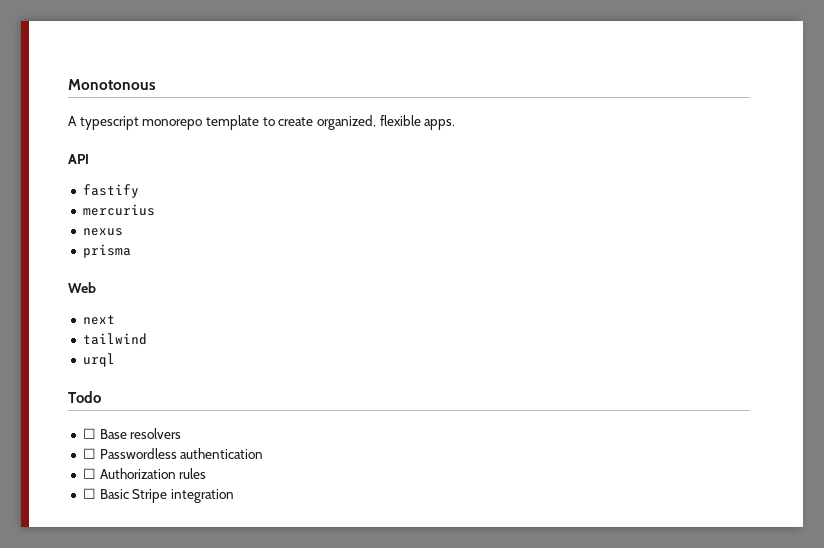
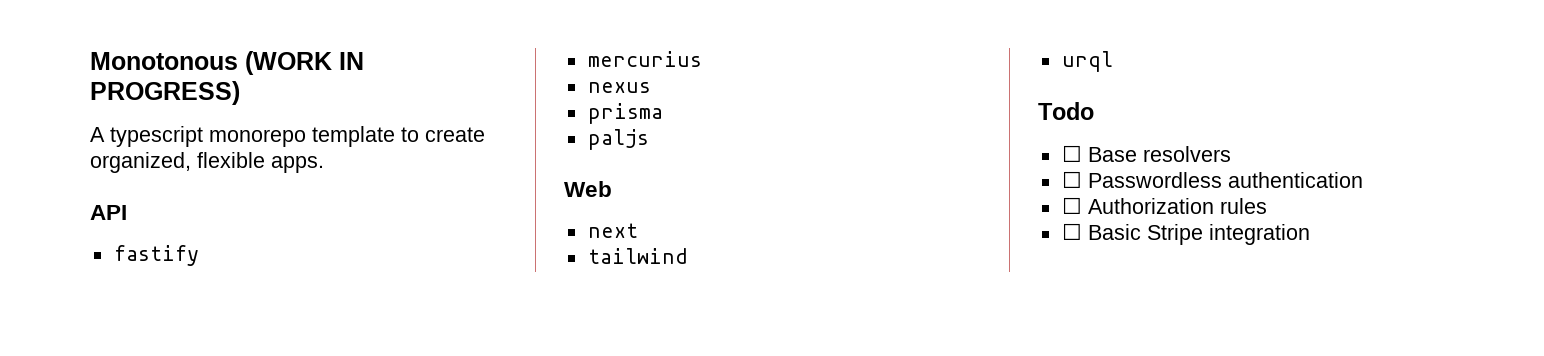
- Monotonous
+ Monotonous (WORK IN PROGRESS)
+ paljs

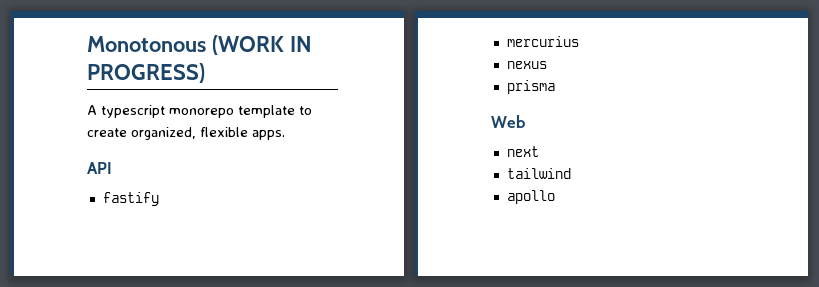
- paljs
- urql
- Todo
- ☐ Base resolvers
- ☐ Passwordless authentication
- ☐ Authorization rules
- ☐ Basic Stripe integration
+ apollo

